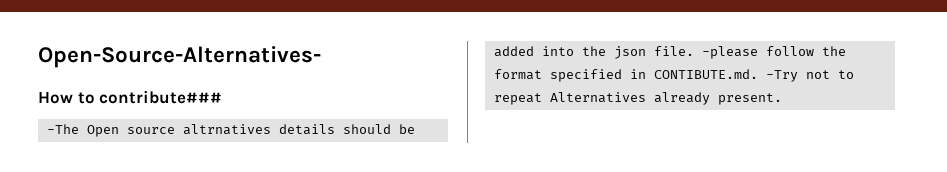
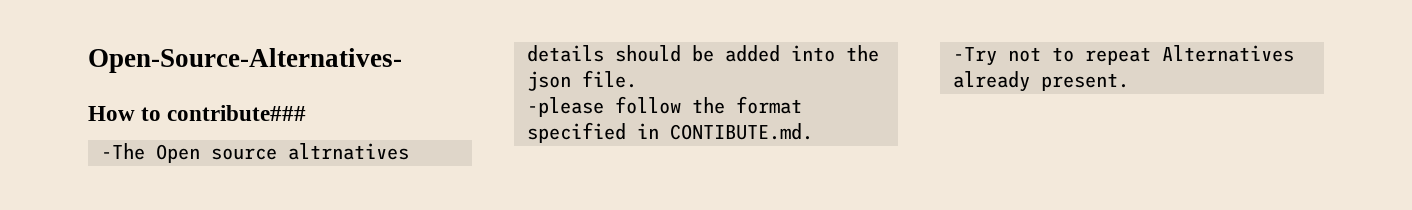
- -The Open source altrnatives details should be added into the json file. -please follow the format specified in CONTIBUTE.md. -Try not to repeat Alternatives already present.
+ -The Open source altrnatives details should be added into the json file.
+ -please follow the format specified in CONTIBUTE.md.
+ -Try not to repeat Alternatives already present.

